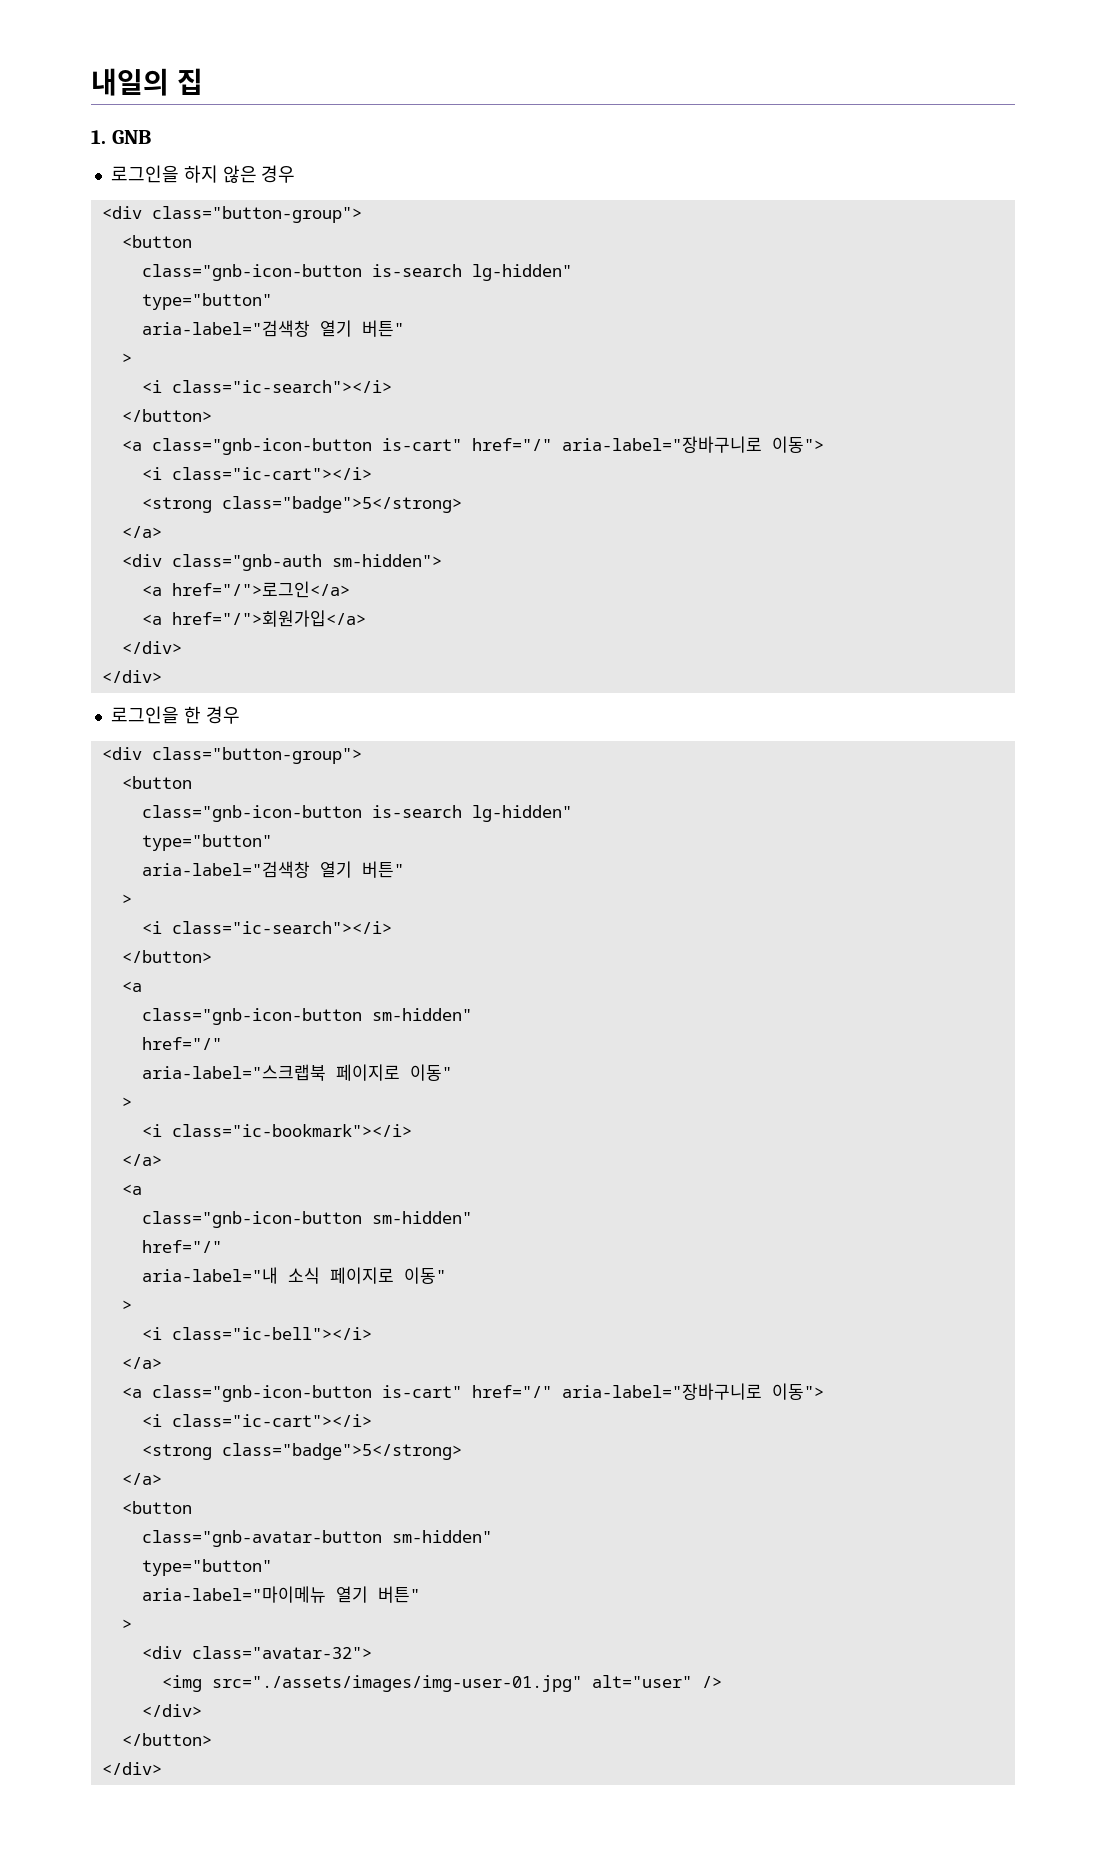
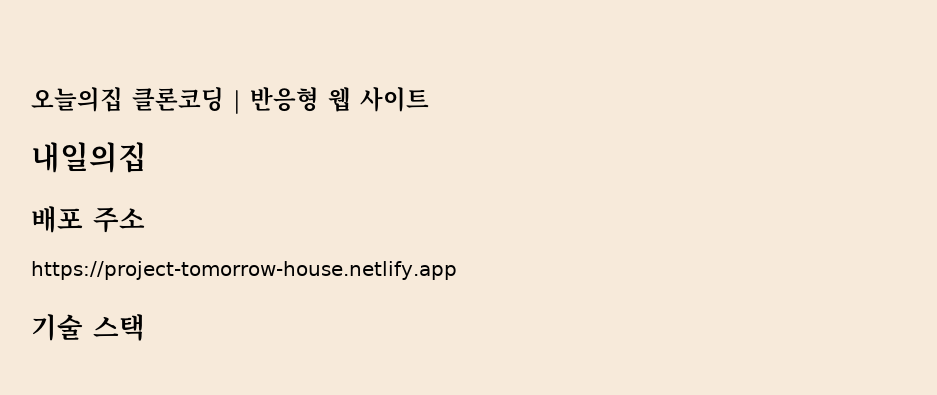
- 내일의 집
- 1. GNB
- 로그인을 하지 않은 경우
- <div class="button-group">
- <button
- class="gnb-icon-button is-search lg-hidden"
- type="button"
- aria-label="검색창 열기 버튼"
- >
- <i class="ic-search"></i>
- </button>
- <a class="gnb-icon-button is-cart" href="/" aria-label="장바구니로 이동">
- <i class="ic-cart"></i>
- <strong class="badge">5</strong>
- </a>
- <div class="gnb-auth sm-hidden">
- <a href="/">로그인</a>
- <a href="/">회원가입</a>
- </div>
- </div>
- 로그인을 한 경우
- <div class="button-group">
- <button
- class="gnb-icon-button is-search lg-hidden"
- type="button"
- aria-label="검색창 열기 버튼"
- >
- <i class="ic-search"></i>
- </button>
- <a
- class="gnb-icon-button sm-hidden"
- href="/"
- aria-label="스크랩북 페이지로 이동"
- >
- <i class="ic-bookmark"></i>
- </a>
- <a
- class="gnb-icon-button sm-hidden"
- href="/"
- aria-label="내 소식 페이지로 이동"
- >
- <i class="ic-bell"></i>
- </a>
- <a class="gnb-icon-button is-cart" href="/" aria-label="장바구니로 이동">
- <i class="ic-cart"></i>
- <strong class="badge">5</strong>
- </a>
- <button
- class="gnb-avatar-button sm-hidden"
- type="button"
- aria-label="마이메뉴 열기 버튼"
- >
- <div class="avatar-32">
- <img src="./assets/images/img-user-01.jpg" alt="user" />
- </div>
- </button>
- </div>
+ 오늘의집 클론코딩 | 반응형 웹 사이트
+ 내일의집
+ 배포 주소
+ https://project-tomorrow-house.netlify.app
+ 기술 스택

